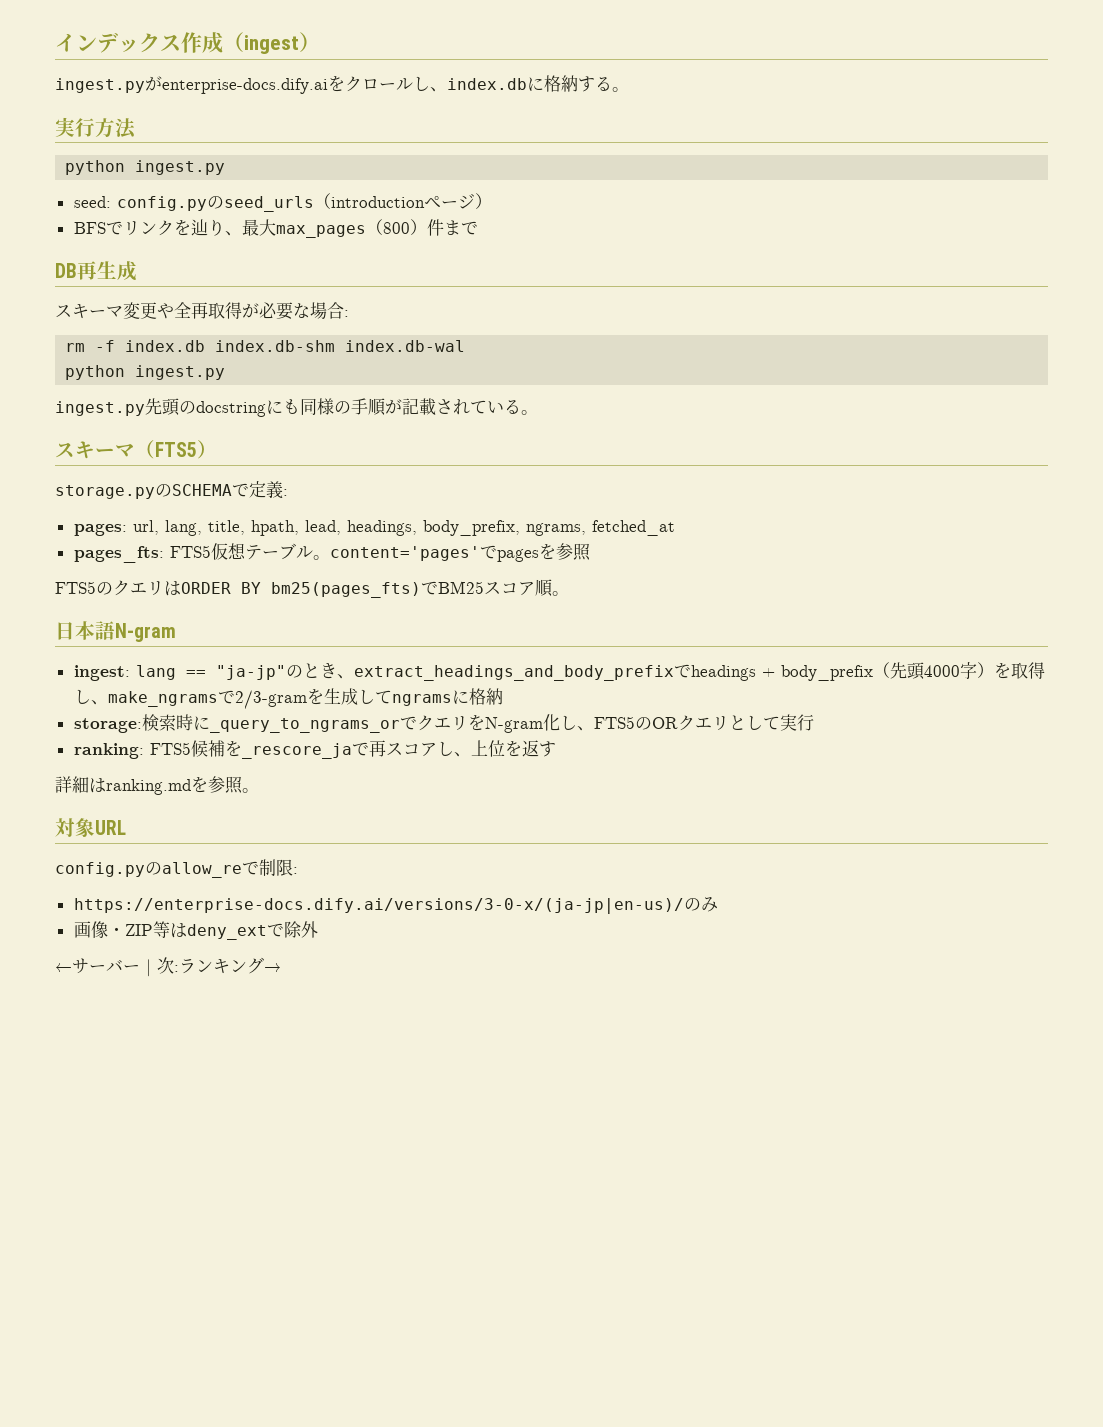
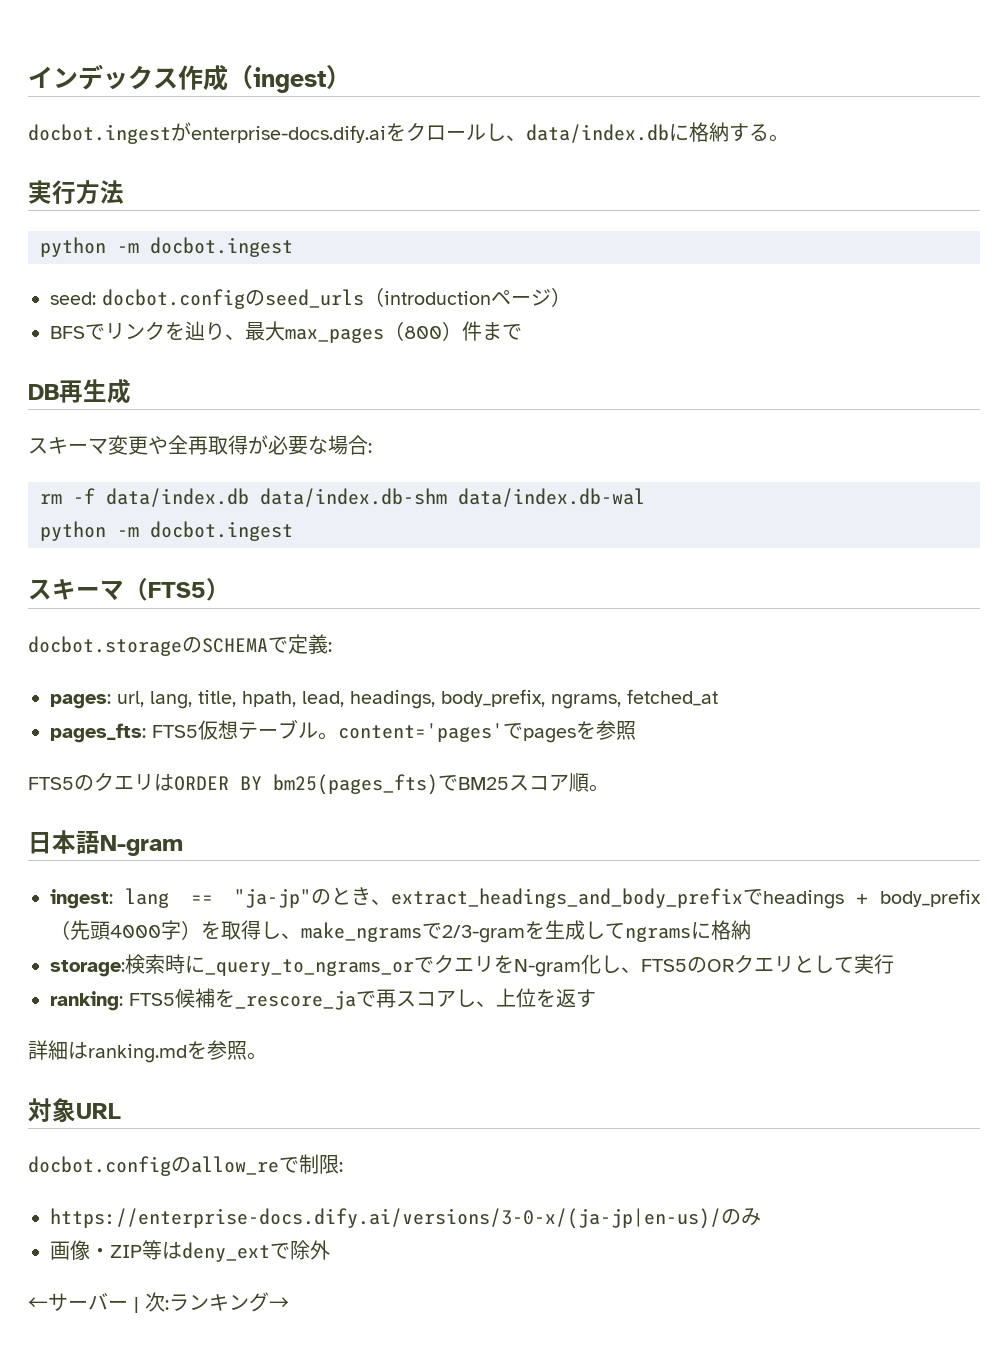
- ingest.pyがenterprise-docs.dify.aiをクロールし、index.dbに格納する。
+ docbot.ingestがenterprise-docs.dify.aiをクロールし、data/index.dbに格納する。
  実行方法
- python ingest.py
+ python -m docbot.ingest
- seed: config.pyのseed_urls（introductionページ）
+ seed: docbot.configのseed_urls（introductionページ）
- rm -f index.db index.db-shm index.db-wal
- python ingest.py
- ingest.py先頭のdocstringにも同様の手順が記載されている。
+ rm -f data/index.db data/index.db-shm data/index.db-wal
+ python -m docbot.ingest
- storage.pyのSCHEMAで定義:
+ docbot.storageのSCHEMAで定義:
- config.pyのallow_reで制限:
+ docbot.configのallow_reで制限:

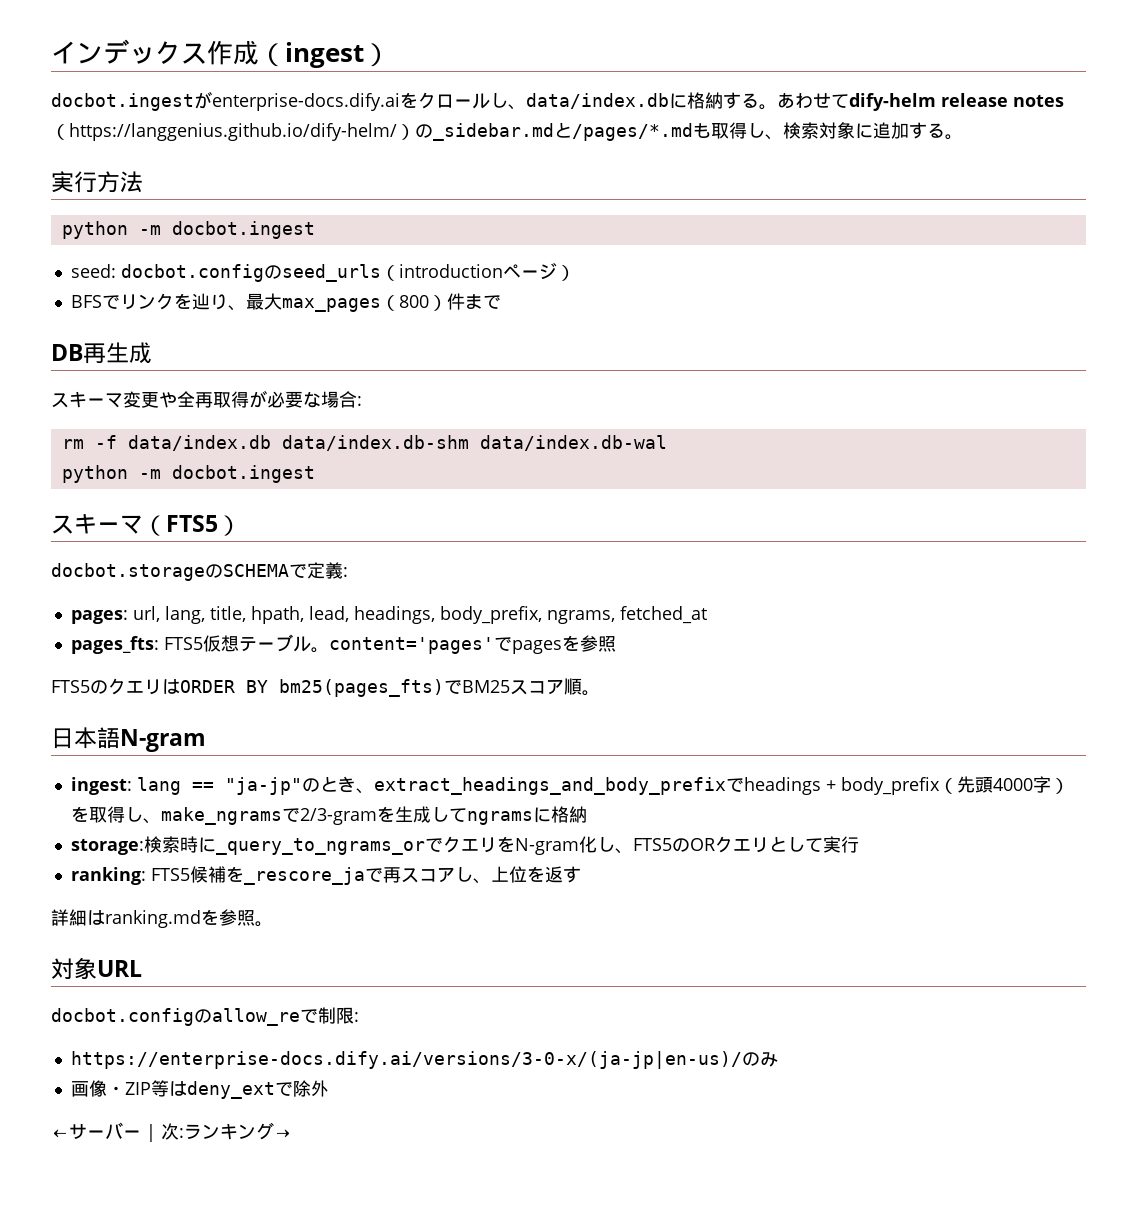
+ あわせてdify-helm release notes（https://langgenius.github.io/dify-helm/）の_sidebar.mdと/pages/*.mdも取得し、検索対象に追加する。

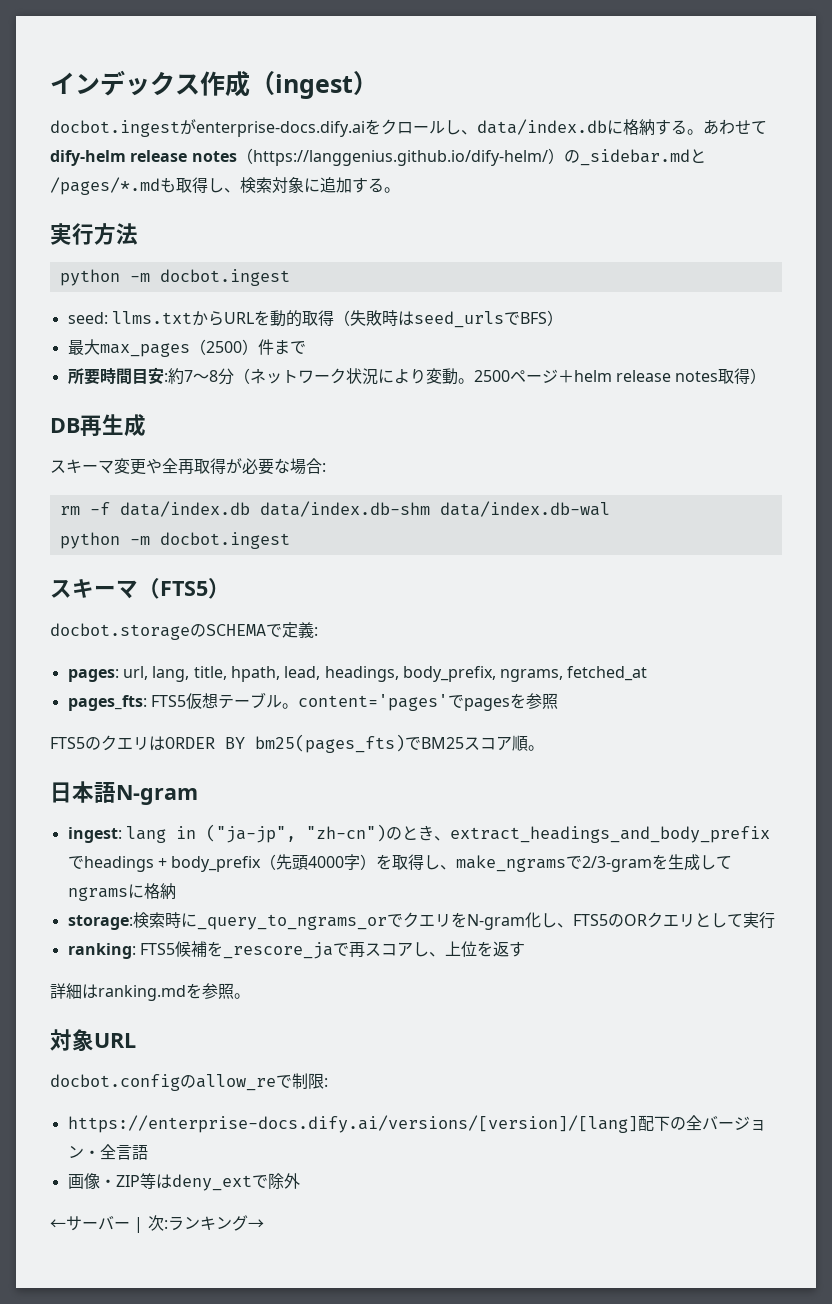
- seed: docbot.configのseed_urls（introductionページ）
- BFSでリンクを辿り、最大max_pages（800）件まで
+ seed: llms.txtからURLを動的取得（失敗時はseed_urlsでBFS）
+ 最大max_pages（2500）件まで
+ 所要時間目安:約7〜8分（ネットワーク状況により変動。2500ページ＋helm release notes取得）
- ingest: lang == "ja-jp"のとき、extract_headings_and_body_prefixでheadings + body_prefix（先頭4000字）を取得し、make_ngramsで2/3-gramを生成してngramsに格納
+ ingest: lang in ("ja-jp", "zh-cn")のとき、extract_headings_and_body_prefixでheadings + body_prefix（先頭4000字）を取得し、make_ngramsで2/3-gramを生成してngramsに格納
- https://enterprise-docs.dify.ai/versions/3-0-x/(ja-jp|en-us)/のみ
+ https://enterprise-docs.dify.ai/versions/[version]/[lang]配下の全バージョン・全言語

